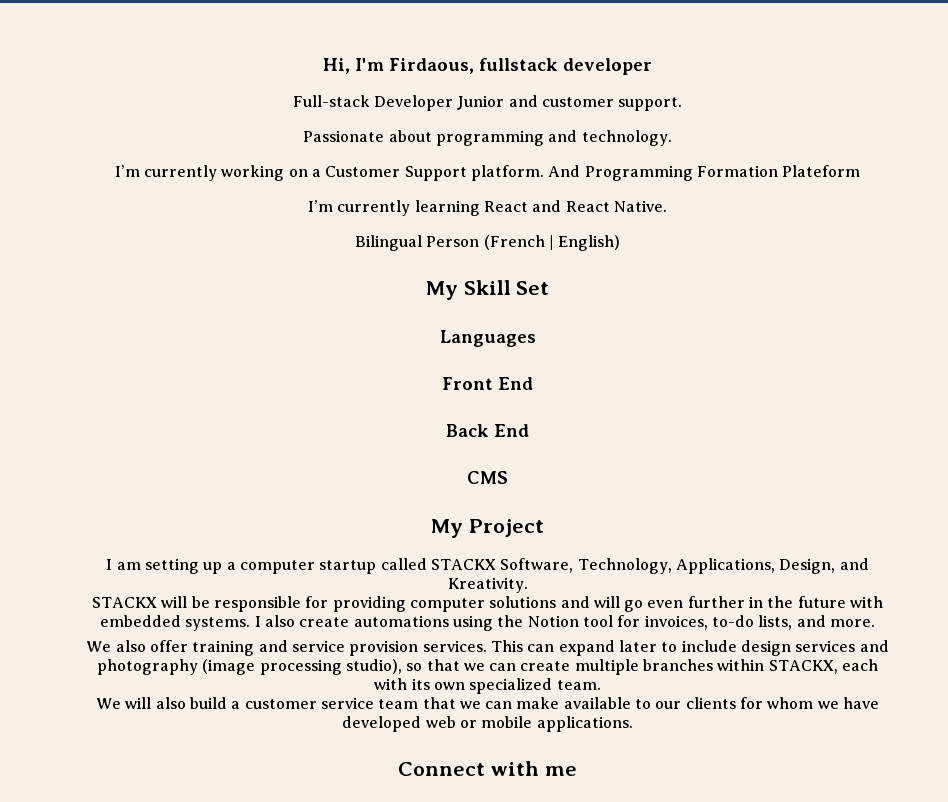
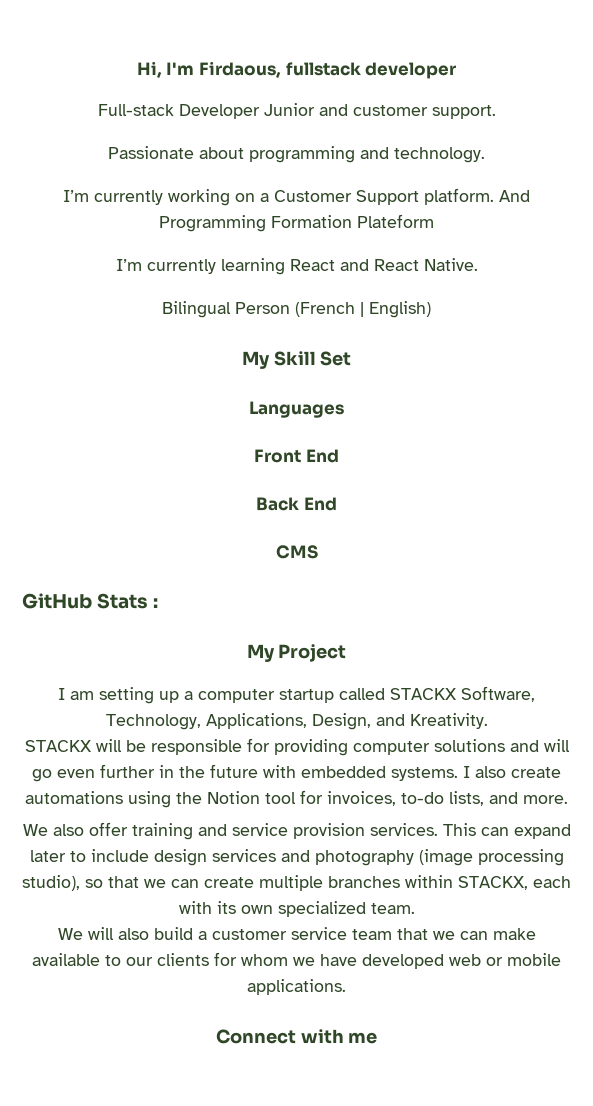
+ GitHub Stats :

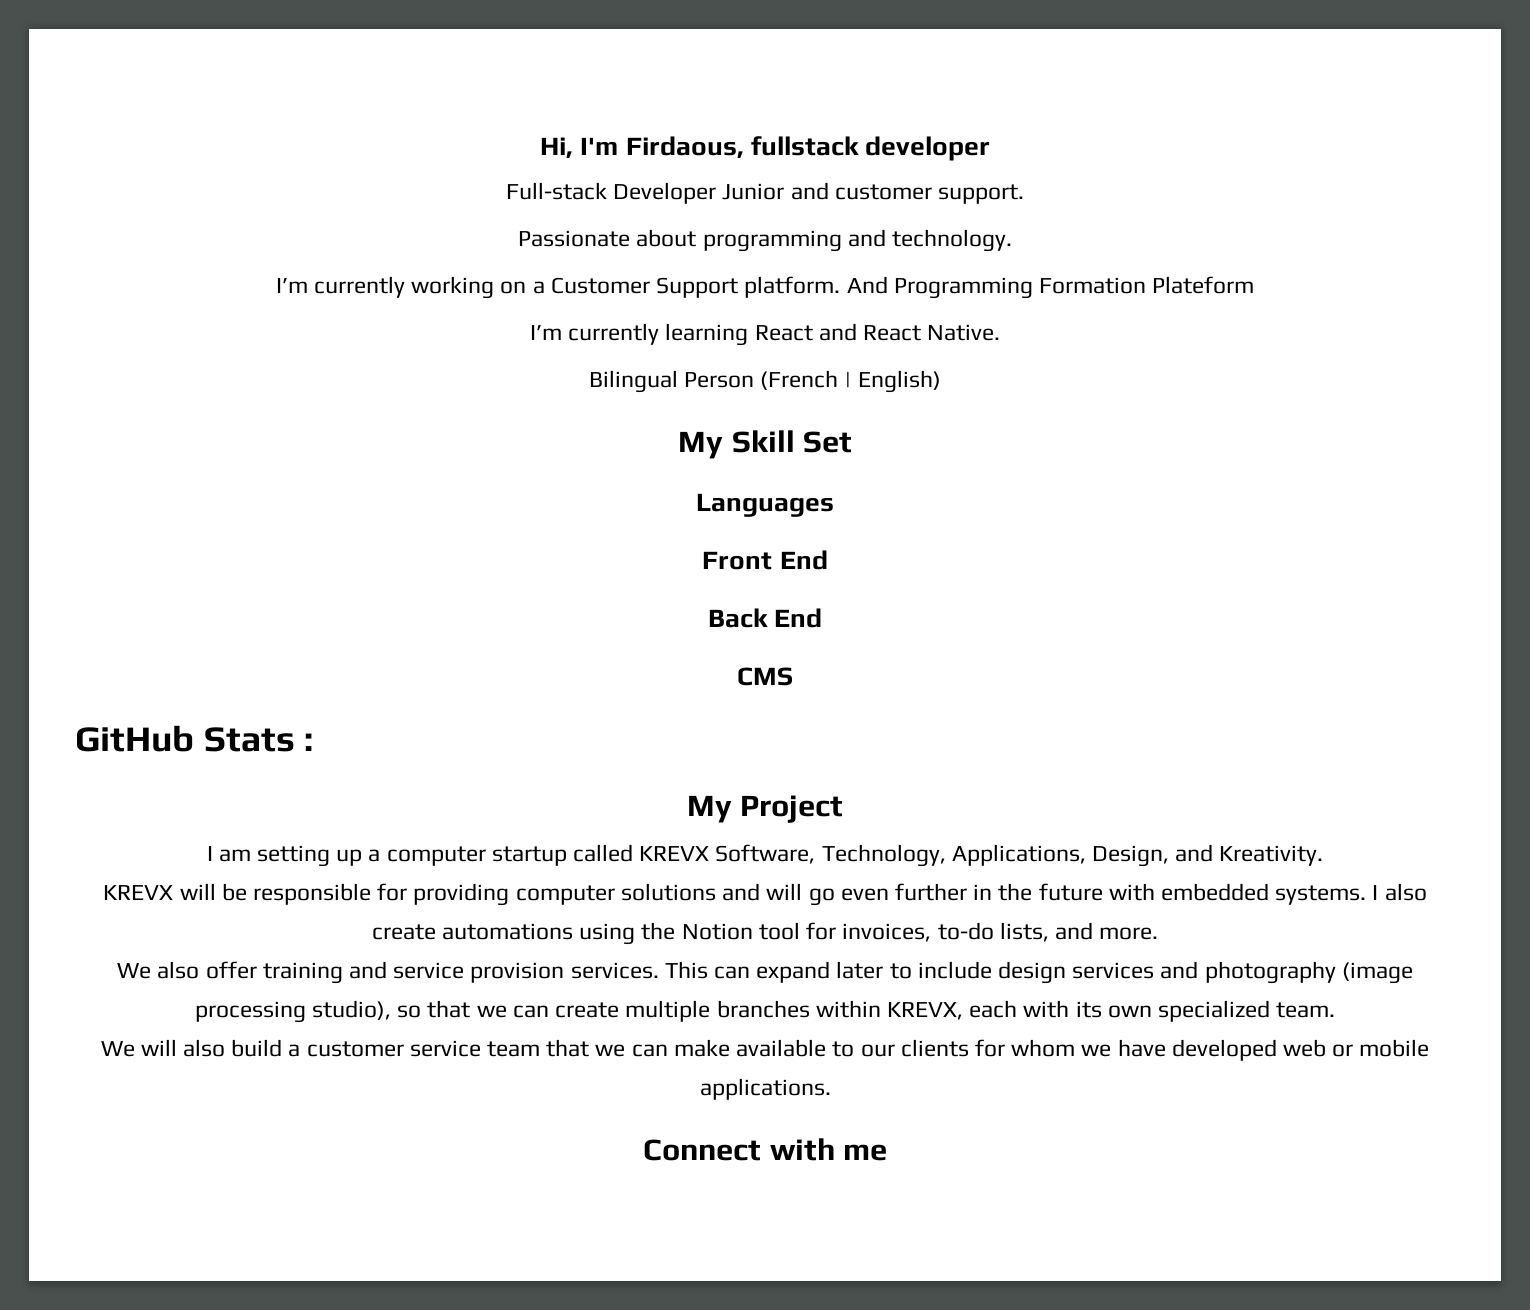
- I am setting up a computer startup called STACKX Software, Technology, Applications, Design, and Kreativity.
+ I am setting up a computer startup called KREVX Software, Technology, Applications, Design, and Kreativity.
- STACKX will be responsible for providing computer solutions and will go even further in the future with embedded systems.
+ KREVX will be responsible for providing computer solutions and will go even further in the future with embedded systems.
- This can expand later to include design services and photography (image processing studio), so that we can create multiple branches within STACKX, each with its own specialized team.
+ This can expand later to include design services and photography (image processing studio), so that we can create multiple branches within KREVX, each with its own specialized team.

